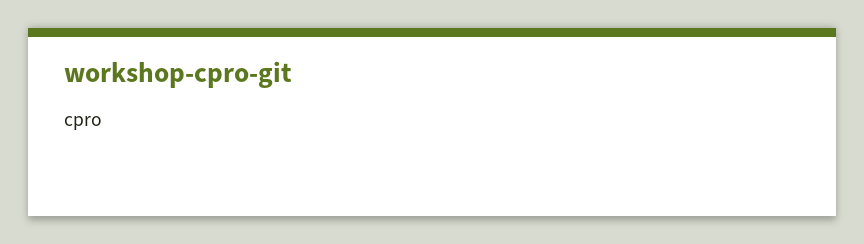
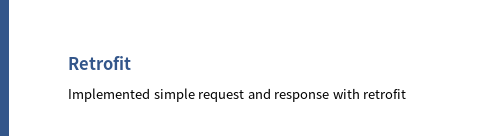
- workshop-cpro-git
- cpro
+ Retrofit
+ Implemented simple request and response with retrofit

